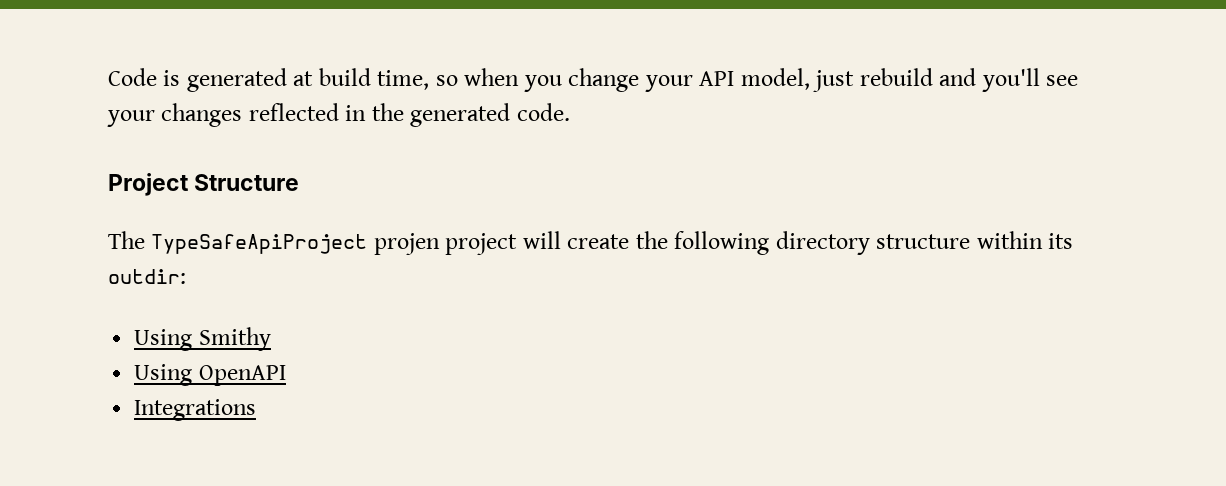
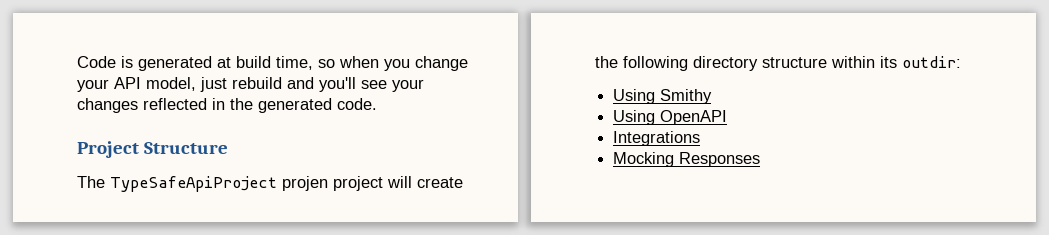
+ Mocking Responses

